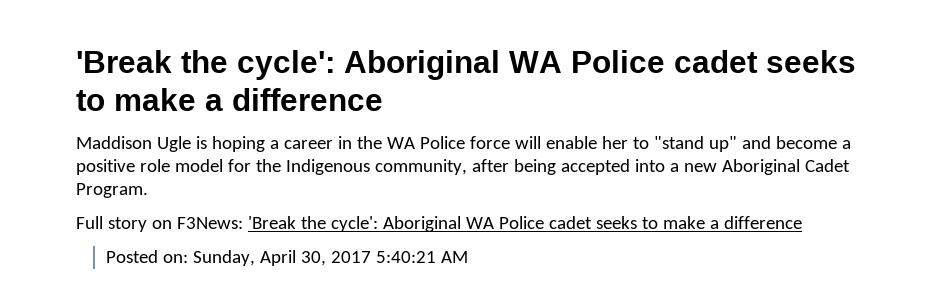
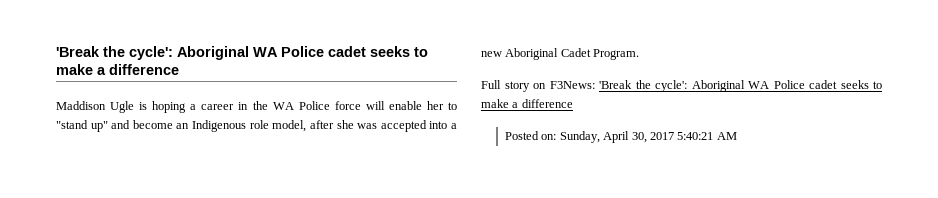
- Maddison Ugle is hoping a career in the WA Police force will enable her to "stand up" and become a positive role model for the Indigenous community, after being accepted into a new Aboriginal Cadet Program.
+ Maddison Ugle is hoping a career in the WA Police force will enable her to "stand up" and become an Indigenous role model, after she was accepted into a new Aboriginal Cadet Program.

